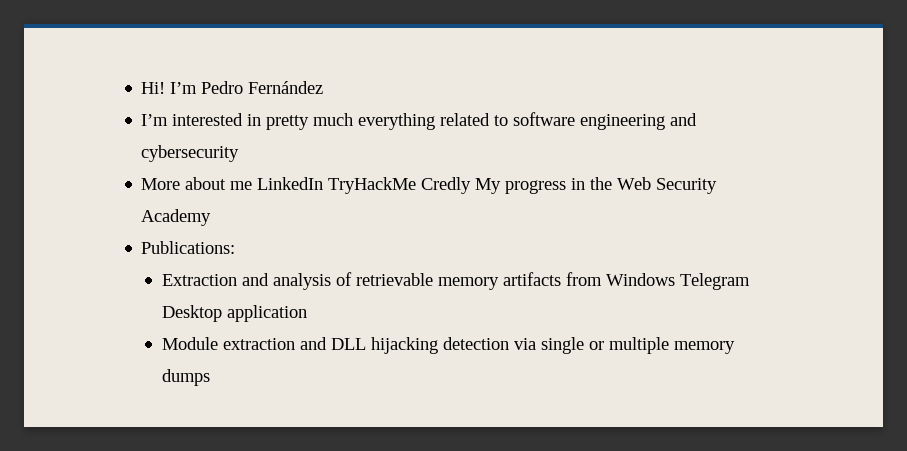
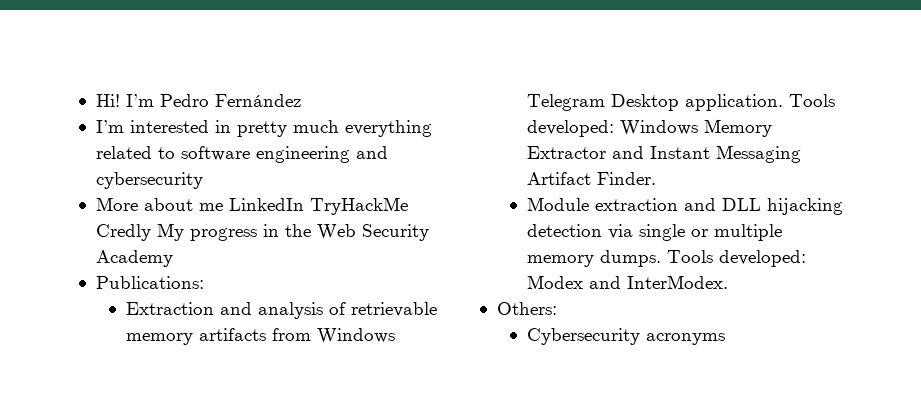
- Extraction and analysis of retrievable memory artifacts from Windows Telegram Desktop application
+ Extraction and analysis of retrievable memory artifacts from Windows Telegram Desktop application. Tools developed: Windows Memory Extractor and Instant Messaging Artifact Finder.
- Module extraction and DLL hijacking detection via single or multiple memory dumps
+ Module extraction and DLL hijacking detection via single or multiple memory dumps. Tools developed: Modex and InterModex.
+ Others:
+ Cybersecurity acronyms

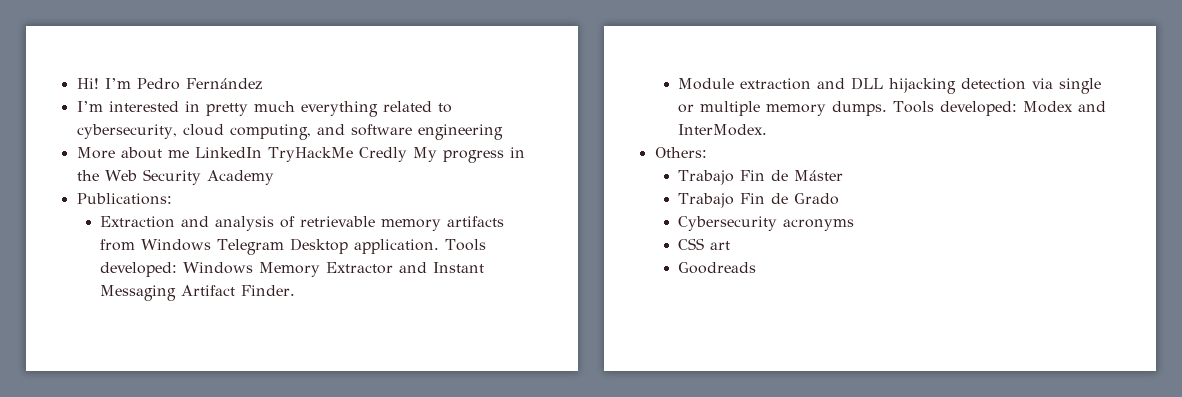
- I’m interested in pretty much everything related to software engineering and cybersecurity
+ I’m interested in pretty much everything related to cybersecurity, cloud computing, and software engineering
+ Trabajo Fin de Máster
+ Trabajo Fin de Grado
+ CSS art
+ Goodreads

